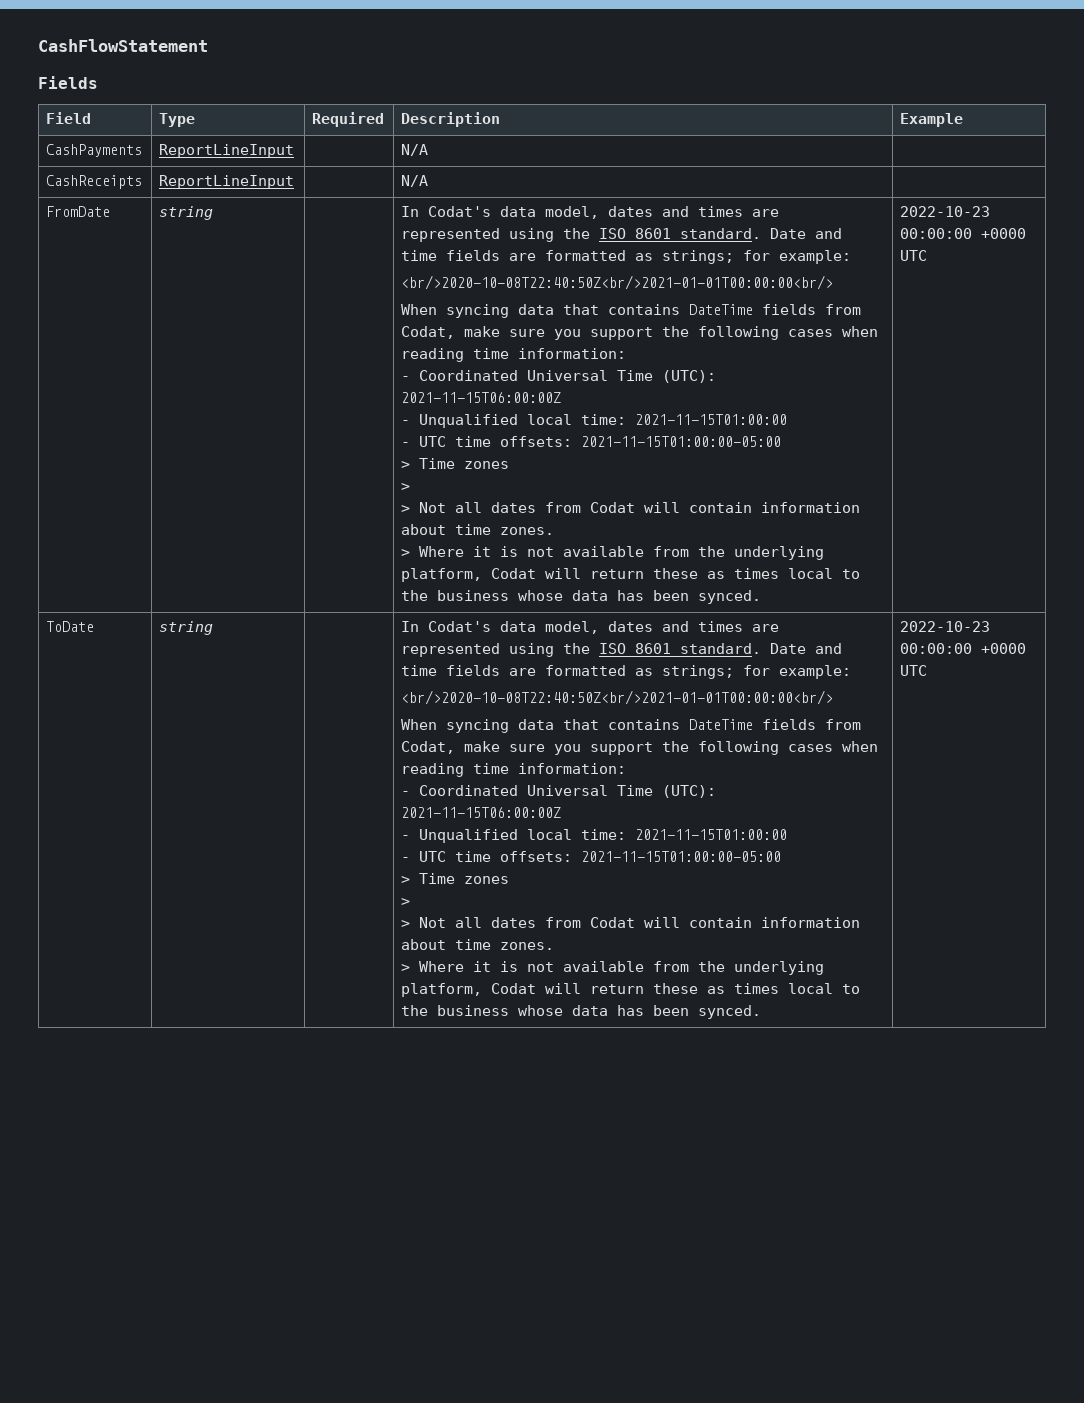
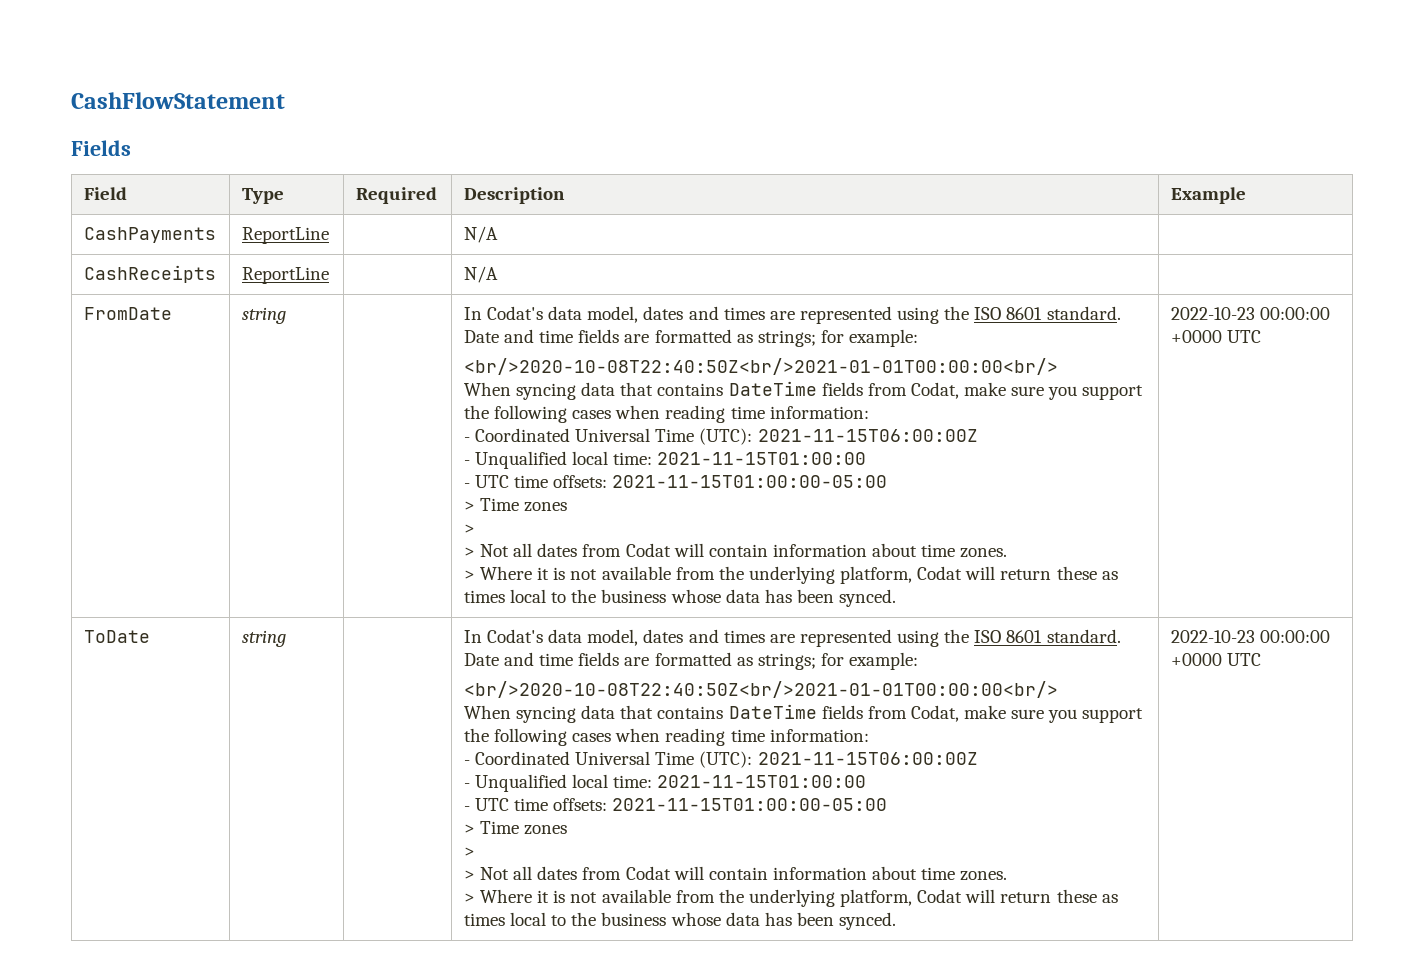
- CashPayments | ReportLineInput | | N/A |
+ CashPayments | ReportLine | | N/A |
- CashReceipts | ReportLineInput | | N/A |
+ CashReceipts | ReportLine | | N/A |

